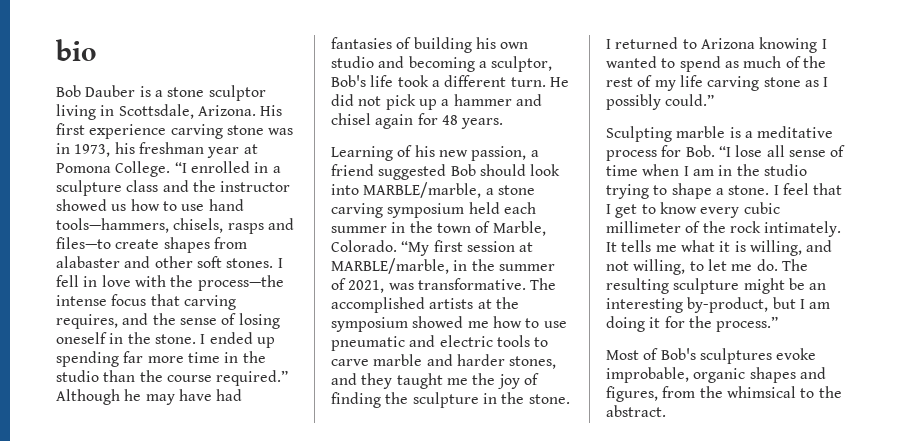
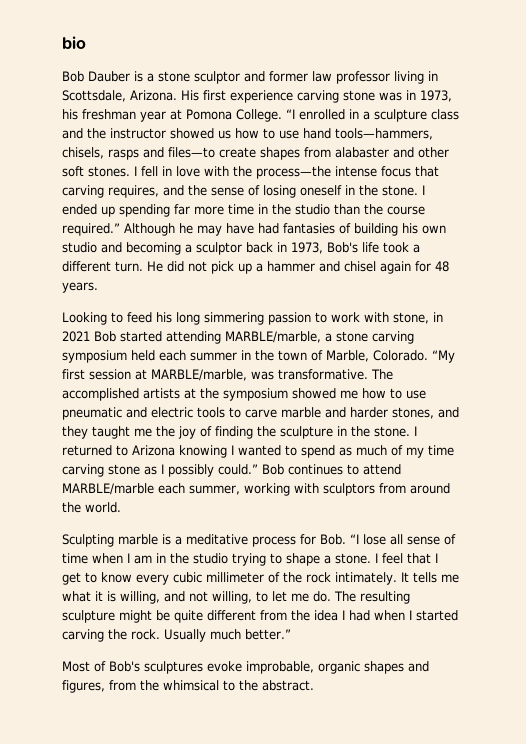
- Bob Dauber is a stone sculptor living in Scottsdale, Arizona.
+ Bob Dauber is a stone sculptor and former law professor living in Scottsdale, Arizona.
- Although he may have had fantasies of building his own studio and becoming a sculptor, Bob's life took a different turn.
+ Although he may have had fantasies of building his own studio and becoming a sculptor back in 1973, Bob's life took a different turn.
- Learning of his new passion, a friend suggested Bob should look into MARBLE/marble, a stone carving symposium held each summer in the town of Marble, Colorado.
+ Looking to feed his long simmering passion to work with stone, in 2021 Bob started attending MARBLE/marble, a stone carving symposium held each summer in the town of Marble, Colorado.
- “My first session at MARBLE/marble, in the summer of 2021, was transformative.
+ “My first session at MARBLE/marble, was transformative.
- I returned to Arizona knowing I wanted to spend as much of the rest of my life carving stone as I possibly could.”
+ I returned to Arizona knowing I wanted to spend as much of my time carving stone as I possibly could.” Bob continues to attend MARBLE/marble each summer, working with sculptors from around the world.
- The resulting sculpture might be an interesting by-product, but I am doing it for the process.”
+ The resulting sculpture might be quite different from the idea I had when I started carving the rock. Usually much better.”

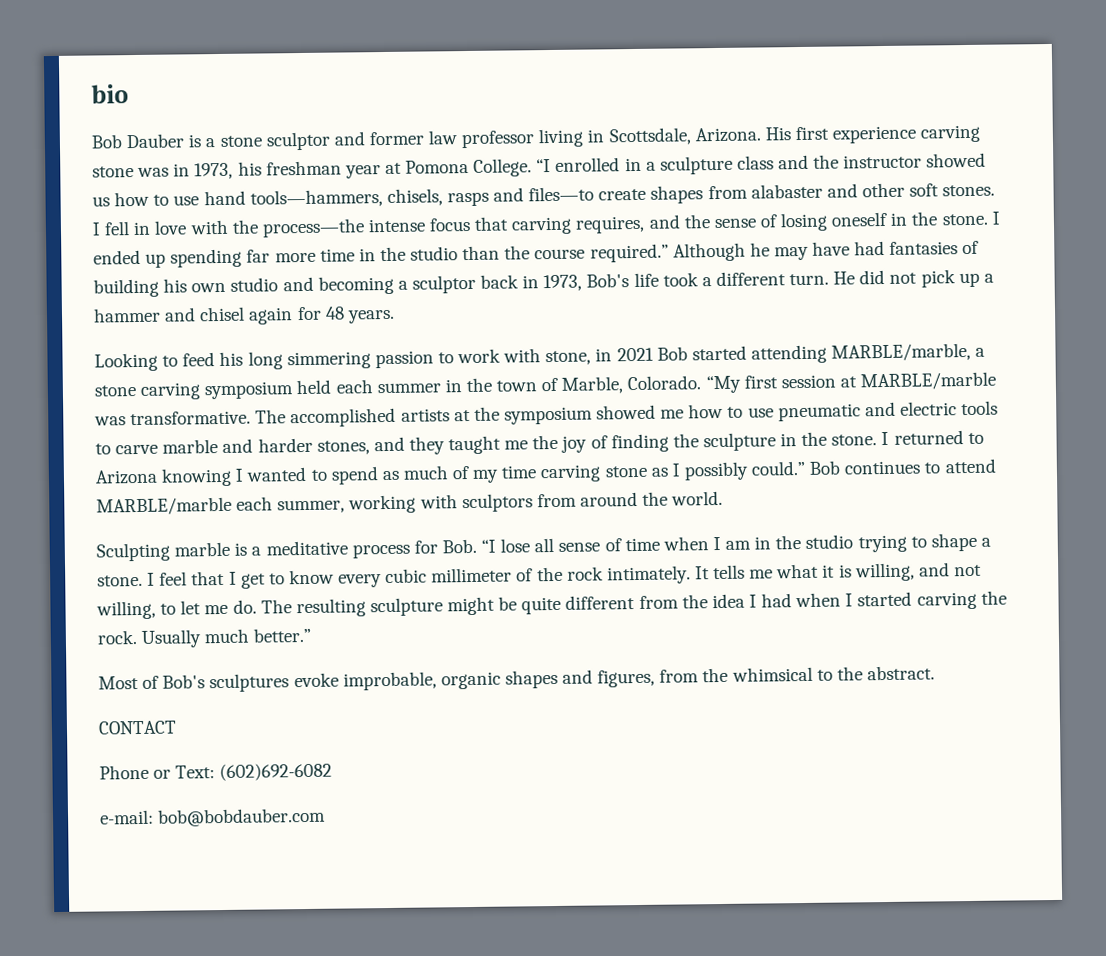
- “My first session at MARBLE/marble, was transformative.
+ “My first session at MARBLE/marble was transformative.
+ CONTACT
+ Phone or Text: (602)692-6082
+ e-mail: bob@bobdauber.com

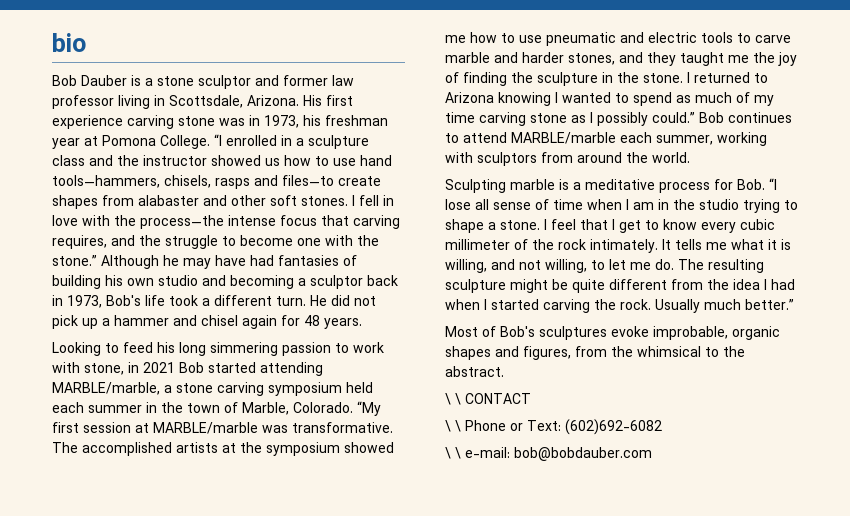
- I fell in love with the process—the intense focus that carving requires, and the sense of losing oneself in the stone. I ended up spending far more time in the studio than the course required.”
+ I fell in love with the process—the intense focus that carving requires, and the struggle to become one with the stone.”
- CONTACT
+ \ \ CONTACT
- Phone or Text: (602)692-6082
+ \ \ Phone or Text: (602)692-6082
- e-mail: bob@bobdauber.com
+ \ \ e-mail: bob@bobdauber.com

